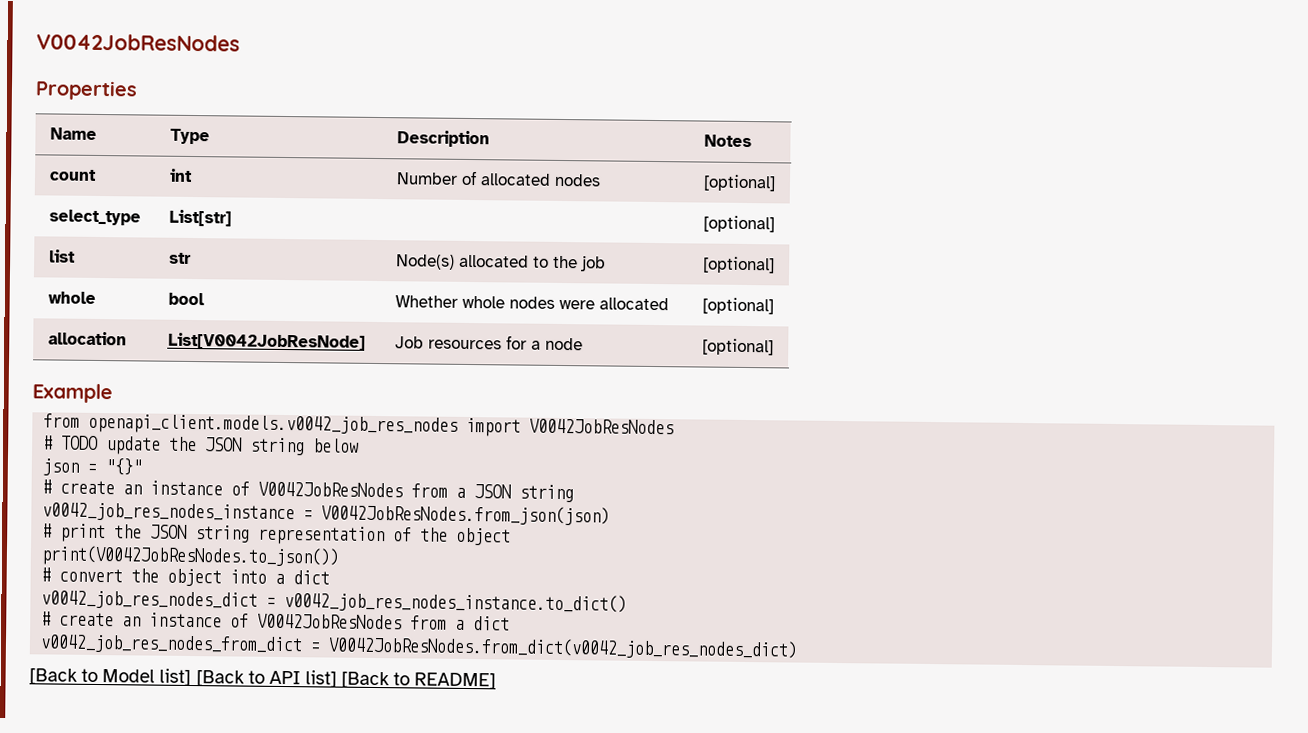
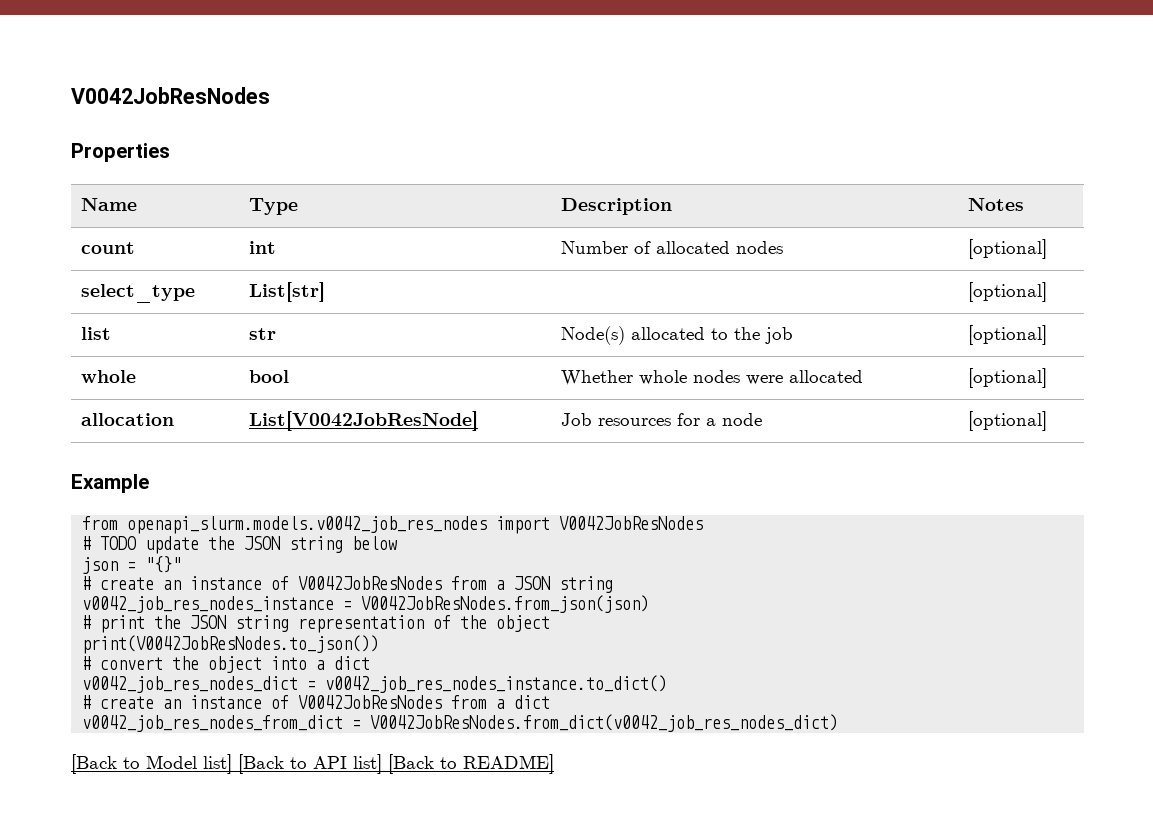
- from openapi_client.models.v0042_job_res_nodes import V0042JobResNodes
+ from openapi_slurm.models.v0042_job_res_nodes import V0042JobResNodes

